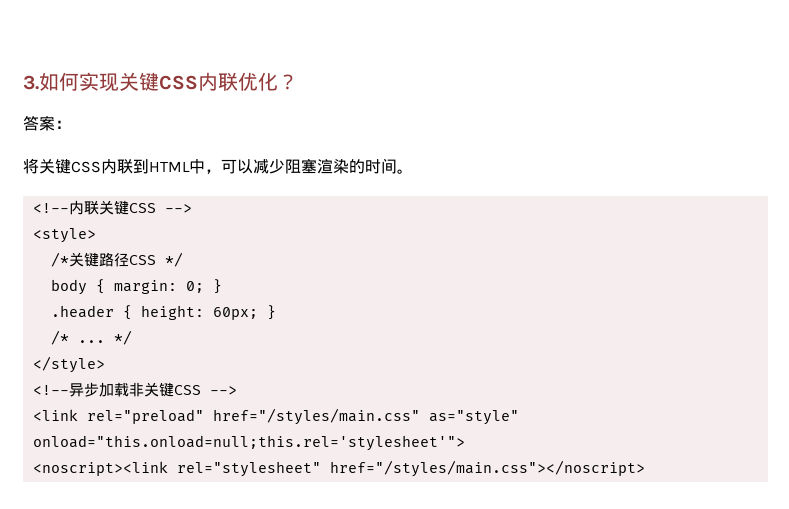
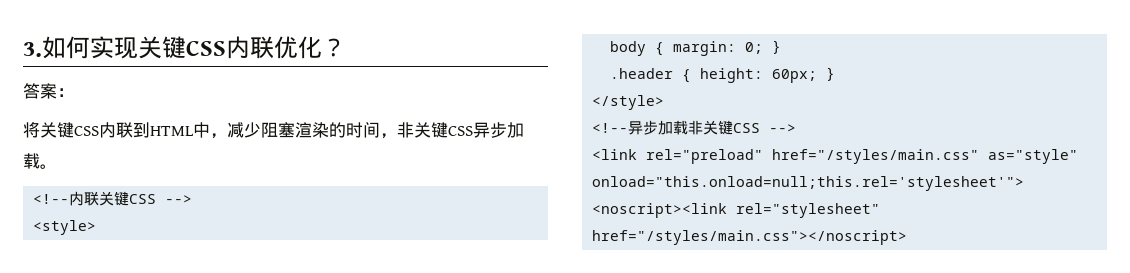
- 将关键CSS内联到HTML中，可以减少阻塞渲染的时间。
+ 将关键CSS内联到HTML中，减少阻塞渲染的时间，非关键CSS异步加载。
- /*关键路径CSS */
- /* ... */

